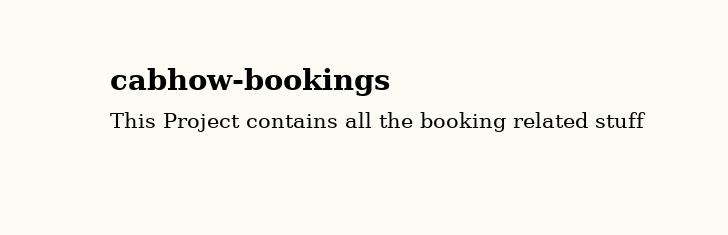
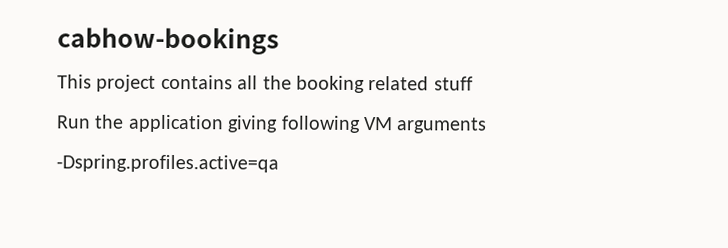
- This Project contains all the booking related stuff
+ This project contains all the booking related stuff
+ Run the application giving following VM arguments
+ -Dspring.profiles.active=qa

